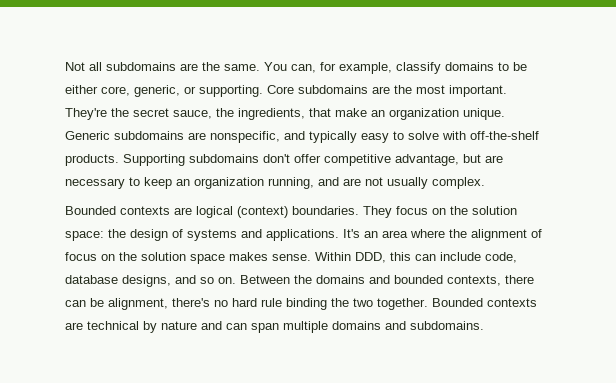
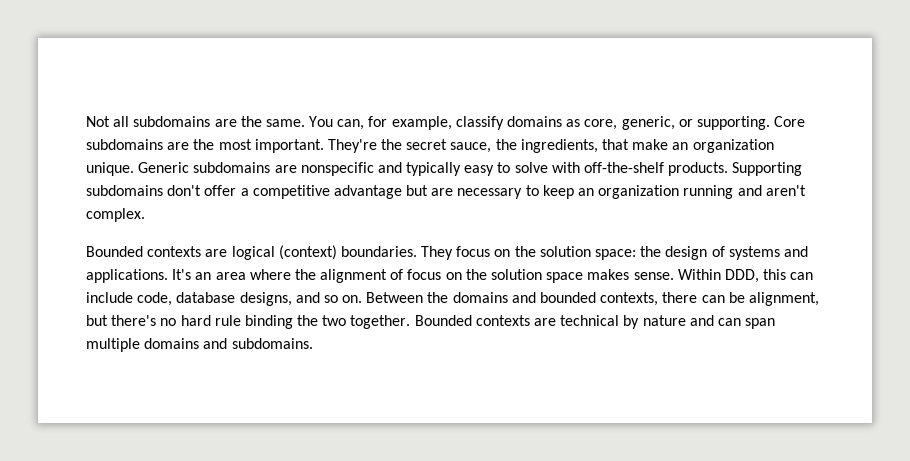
- You can, for example, classify domains to be either core, generic, or supporting.
+ You can, for example, classify domains as core, generic, or supporting.
- Generic subdomains are nonspecific, and typically easy to solve with off-the-shelf products.
+ Generic subdomains are nonspecific and typically easy to solve with off-the-shelf products.
- Supporting subdomains don't offer competitive advantage, but are necessary to keep an organization running, and are not usually complex.
+ Supporting subdomains don't offer a competitive advantage but are necessary to keep an organization running and aren't complex.
- Between the domains and bounded contexts, there can be alignment, there's no hard rule binding the two together.
+ Between the domains and bounded contexts, there can be alignment, but there's no hard rule binding the two together.

